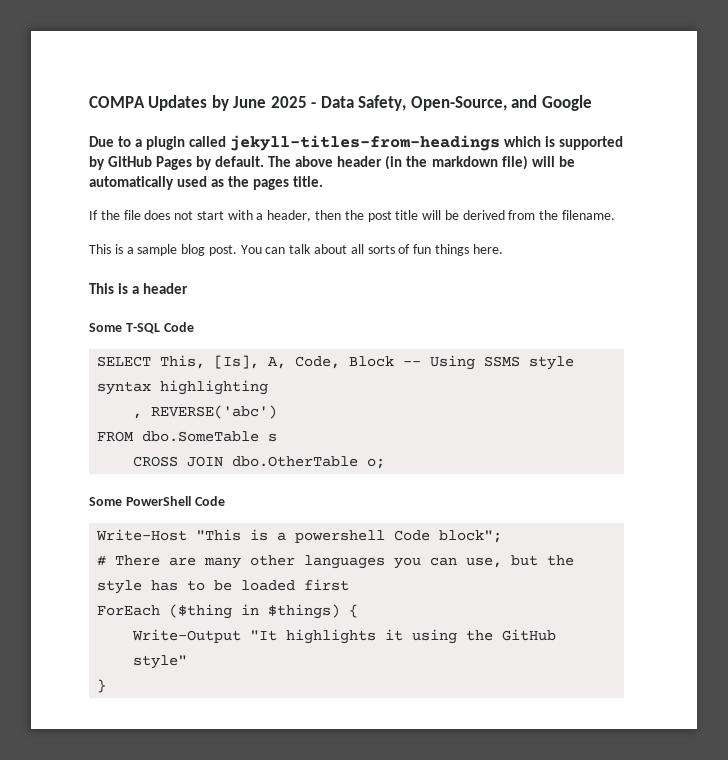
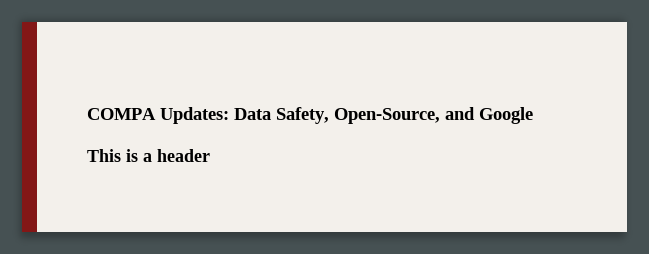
- COMPA Updates by June 2025 - Data Safety, Open-Source, and Google
+ COMPA Updates: Data Safety, Open-Source, and Google
- Due to a plugin called jekyll-titles-from-headings which is supported by GitHub Pages by default. The above header (in the markdown file) will be automatically used as the pages title.
- If the file does not start with a header, then the post title will be derived from the filename.
- This is a sample blog post. You can talk about all sorts of fun things here.
  This is a header
- Some T-SQL Code
- SELECT This, [Is], A, Code, Block -- Using SSMS style syntax highlighting
- , REVERSE('abc')
- FROM dbo.SomeTable s
- CROSS JOIN dbo.OtherTable o;
- Some PowerShell Code
- Write-Host "This is a powershell Code block";
- # There are many other languages you can use, but the style has to be loaded first
- ForEach ($thing in $things) {
- Write-Output "It highlights it using the GitHub style"
- }

